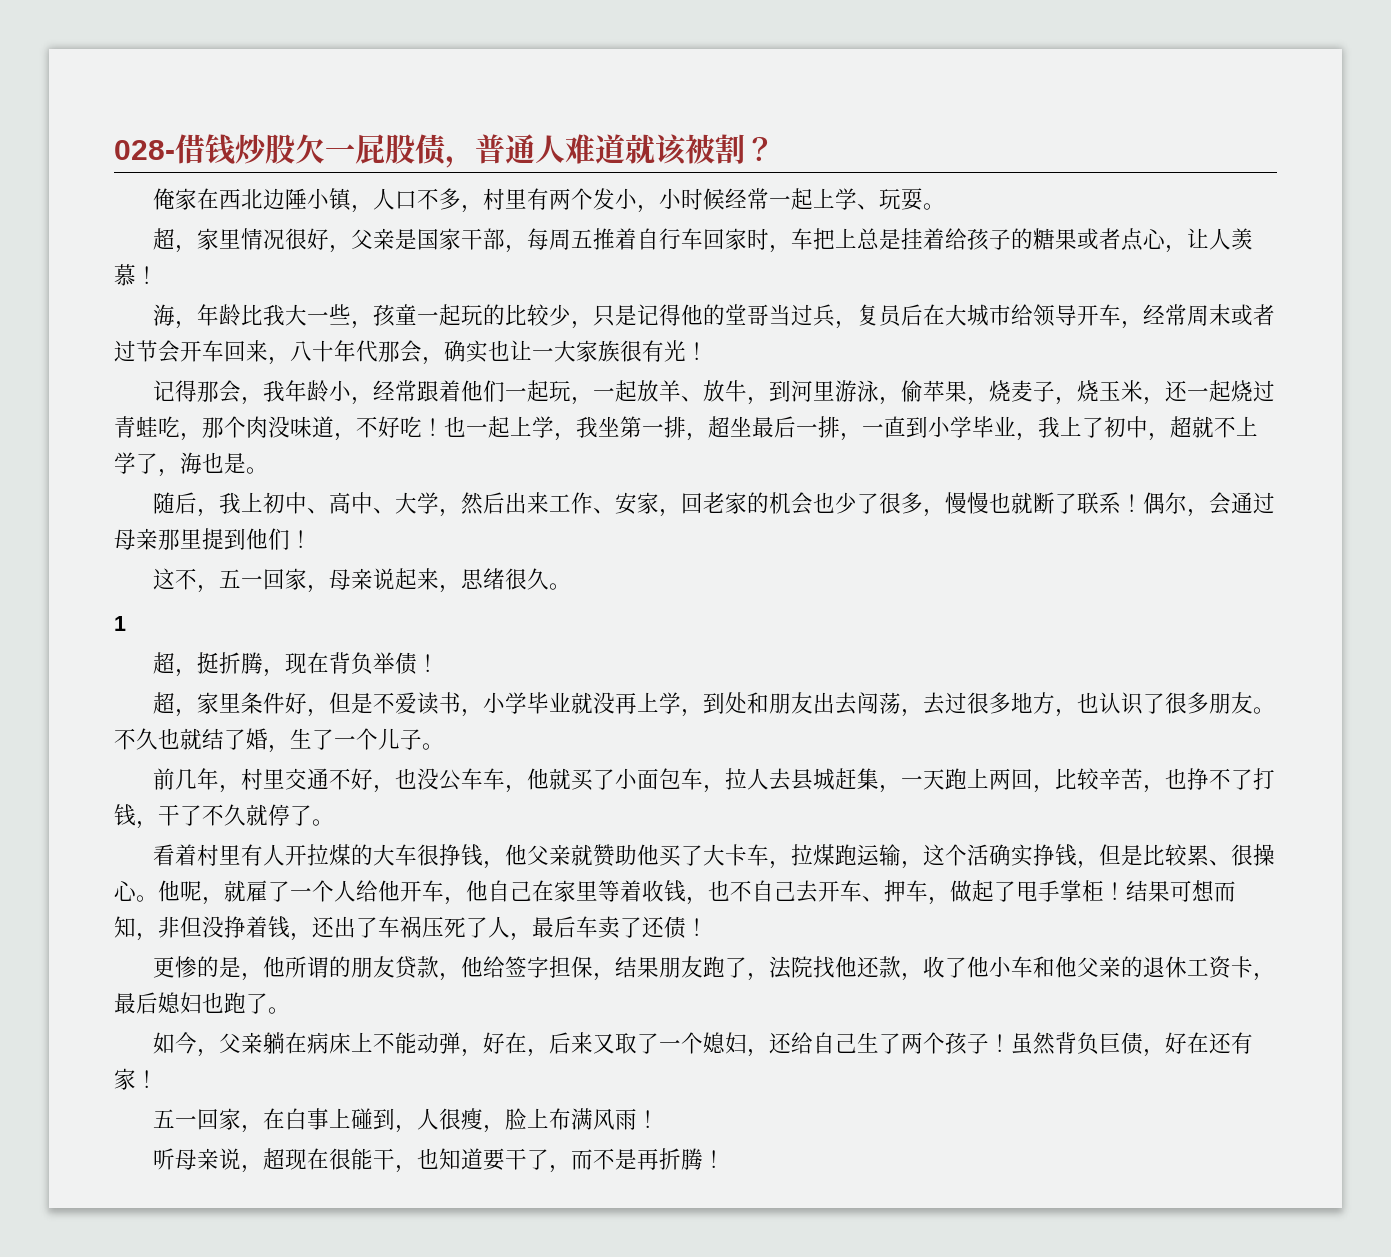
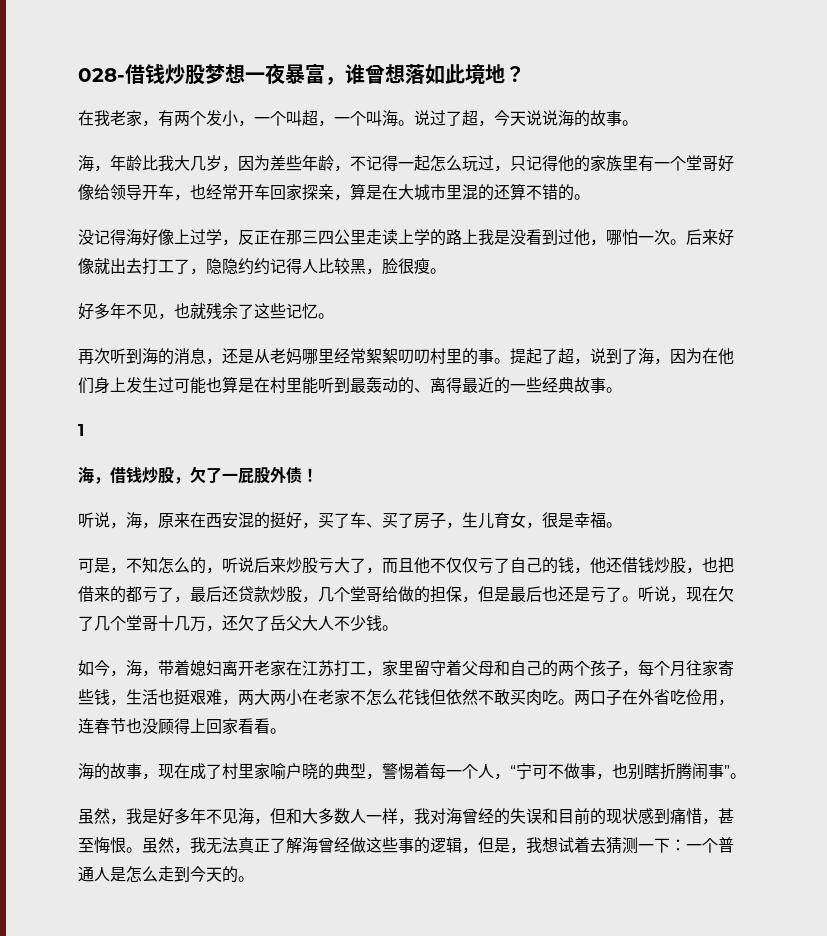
- 028-借钱炒股欠一屁股债，普通人难道就该被割？
- 俺家在西北边陲小镇，人口不多，村里有两个发小，小时候经常一起上学、玩耍。
- 超，家里情况很好，父亲是国家干部，每周五推着自行车回家时，车把上总是挂着给孩子的糖果或者点心，让人羡慕！
- 海，年龄比我大一些，孩童一起玩的比较少，只是记得他的堂哥当过兵，复员后在大城市给领导开车，经常周末或者过节会开车回来，八十年代那会，确实也让一大家族很有光！
- 记得那会，我年龄小，经常跟着他们一起玩，一起放羊、放牛，到河里游泳，偷苹果，烧麦子，烧玉米，还一起烧过青蛙吃，那个肉没味道，不好吃！也一起上学，我坐第一排，超坐最后一排，一直到小学毕业，我上了初中，超就不上学了，海也是。
- 随后，我上初中、高中、大学，然后出来工作、安家，回老家的机会也少了很多，慢慢也就断了联系！偶尔，会通过母亲那里提到他们！
- 这不，五一回家，母亲说起来，思绪很久。
+ 028-借钱炒股梦想一夜暴富，谁曾想落如此境地？
+ 在我老家，有两个发小，一个叫超，一个叫海。说过了超，今天说说海的故事。
+ 海，年龄比我大几岁，因为差些年龄，不记得一起怎么玩过，只记得他的家族里有一个堂哥好像给领导开车，也经常开车回家探亲，算是在大城市里混的还算不错的。
+ 没记得海好像上过学，反正在那三四公里走读上学的路上我是没看到过他，哪怕一次。后来好像就出去打工了，隐隐约约记得人比较黑，脸很瘦。
+ 好多年不见，也就残余了这些记忆。
+ 再次听到海的消息，还是从老妈哪里经常絮絮叨叨村里的事。提起了超，说到了海，因为在他们身上发生过可能也算是在村里能听到最轰动的、离得最近的一些经典故事。
  1
- 超，挺折腾，现在背负举债！
- 超，家里条件好，但是不爱读书，小学毕业就没再上学，到处和朋友出去闯荡，去过很多地方，也认识了很多朋友。不久也就结了婚，生了一个儿子。
- 前几年，村里交通不好，也没公车车，他就买了小面包车，拉人去县城赶集，一天跑上两回，比较辛苦，也挣不了打钱，干了不久就停了。
- 看着村里有人开拉煤的大车很挣钱，他父亲就赞助他买了大卡车，拉煤跑运输，这个活确实挣钱，但是比较累、很操心。他呢，就雇了一个人给他开车，他自己在家里等着收钱，也不自己去开车、押车，做起了甩手掌柜！结果可想而知，非但没挣着钱，还出了车祸压死了人，最后车卖了还债！
- 更惨的是，他所谓的朋友贷款，他给签字担保，结果朋友跑了，法院找他还款，收了他小车和他父亲的退休工资卡，最后媳妇也跑了。
- 如今，父亲躺在病床上不能动弹，好在，后来又取了一个媳妇，还给自己生了两个孩子！虽然背负巨债，好在还有家！
- 五一回家，在白事上碰到，人很瘦，脸上布满风雨！
- 听母亲说，超现在很能干，也知道要干了，而不是再折腾！
+ 海，借钱炒股，欠了一屁股外债！
+ 听说，海，原来在西安混的挺好，买了车、买了房子，生儿育女，很是幸福。
+ 可是，不知怎么的，听说后来炒股亏大了，而且他不仅仅亏了自己的钱，他还借钱炒股，也把借来的都亏了，最后还贷款炒股，几个堂哥给做的担保，但是最后也还是亏了。听说，现在欠了几个堂哥十几万，还欠了岳父大人不少钱。
+ 如今，海，带着媳妇离开老家在江苏打工，家里留守着父母和自己的两个孩子，每个月往家寄些钱，生活也挺艰难，两大两小在老家不怎么花钱但依然不敢买肉吃。两口子在外省吃俭用，连春节也没顾得上回家看看。
+ 海的故事，现在成了村里家喻户晓的典型，警惕着每一个人，“宁可不做事，也别瞎折腾闹事”。
+ 虽然，我是好多年不见海，但和大多数人一样，我对海曾经的失误和目前的现状感到痛惜，甚至悔恨。虽然，我无法真正了解海曾经做这些事的逻辑，但是，我想试着去猜测一下：一个普通人是怎么走到今天的。

